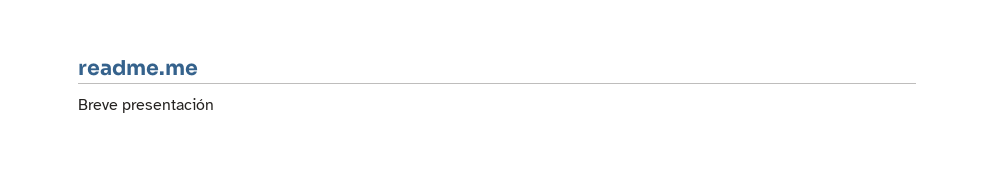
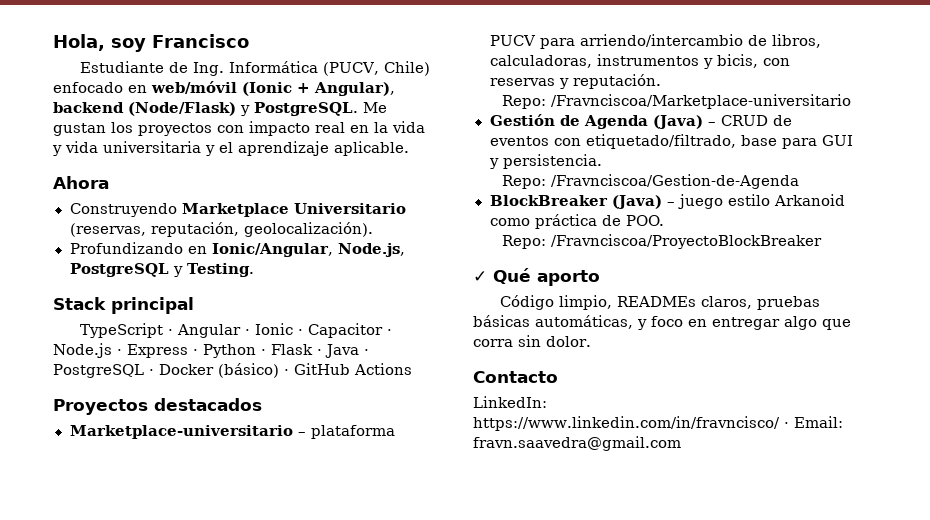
- readme.me
- Breve presentación
+ Hola, soy Francisco
+ Estudiante de Ing. Informática (PUCV, Chile) enfocado en web/móvil (Ionic + Angular), backend (Node/Flask) y PostgreSQL. Me gustan los proyectos con impacto real en la vida y vida universitaria y el aprendizaje aplicable.
+ Ahora
+ Construyendo Marketplace Universitario (reservas, reputación, geolocalización).
+ Profundizando en Ionic/Angular, Node.js, PostgreSQL y Testing.
+ Stack principal
+ TypeScript · Angular · Ionic · Capacitor · Node.js · Express · Python · Flask · Java · PostgreSQL · Docker (básico) · GitHub Actions
+ Proyectos destacados
+ Marketplace-universitario – plataforma PUCV para arriendo/intercambio de libros, calculadoras, instrumentos y bicis, con reservas y reputación.
+ Repo: /Fravnciscoa/Marketplace-universitario
+ Gestión de Agenda (Java) – CRUD de eventos con etiquetado/filtrado, base para GUI y persistencia.
+ Repo: /Fravnciscoa/Gestion-de-Agenda
+ BlockBreaker (Java) – juego estilo Arkanoid como práctica de POO.
+ Repo: /Fravnciscoa/ProyectoBlockBreaker
+ ✓ Qué aporto
+ Código limpio, READMEs claros, pruebas básicas automáticas, y foco en entregar algo que corra sin dolor.
+ Contacto
+ LinkedIn: https://www.linkedin.com/in/fravncisco/ · Email: fravn.saavedra@gmail.com

